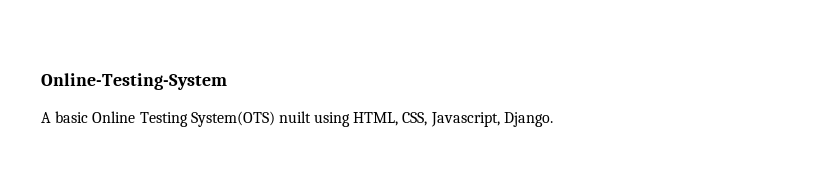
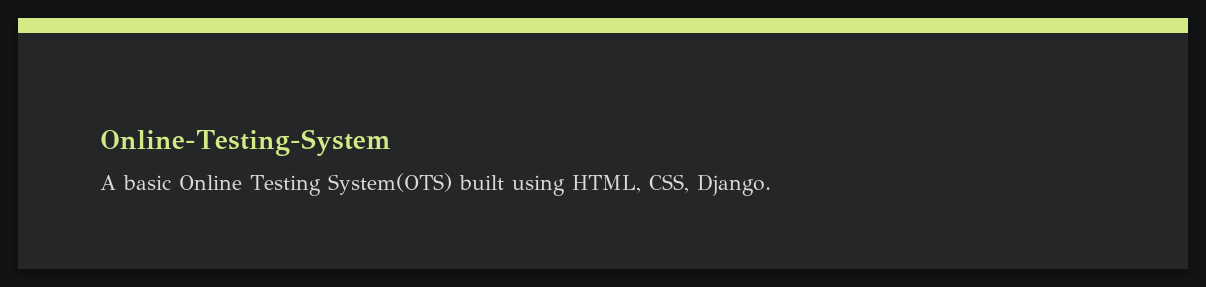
- A basic Online Testing System(OTS) nuilt using HTML, CSS, Javascript, Django.
+ A basic Online Testing System(OTS) built using HTML, CSS, Django.

